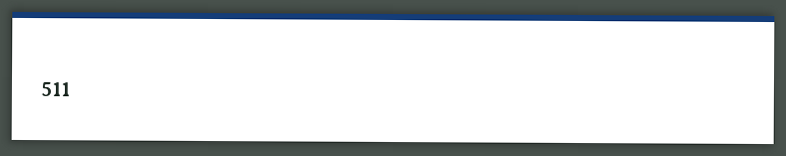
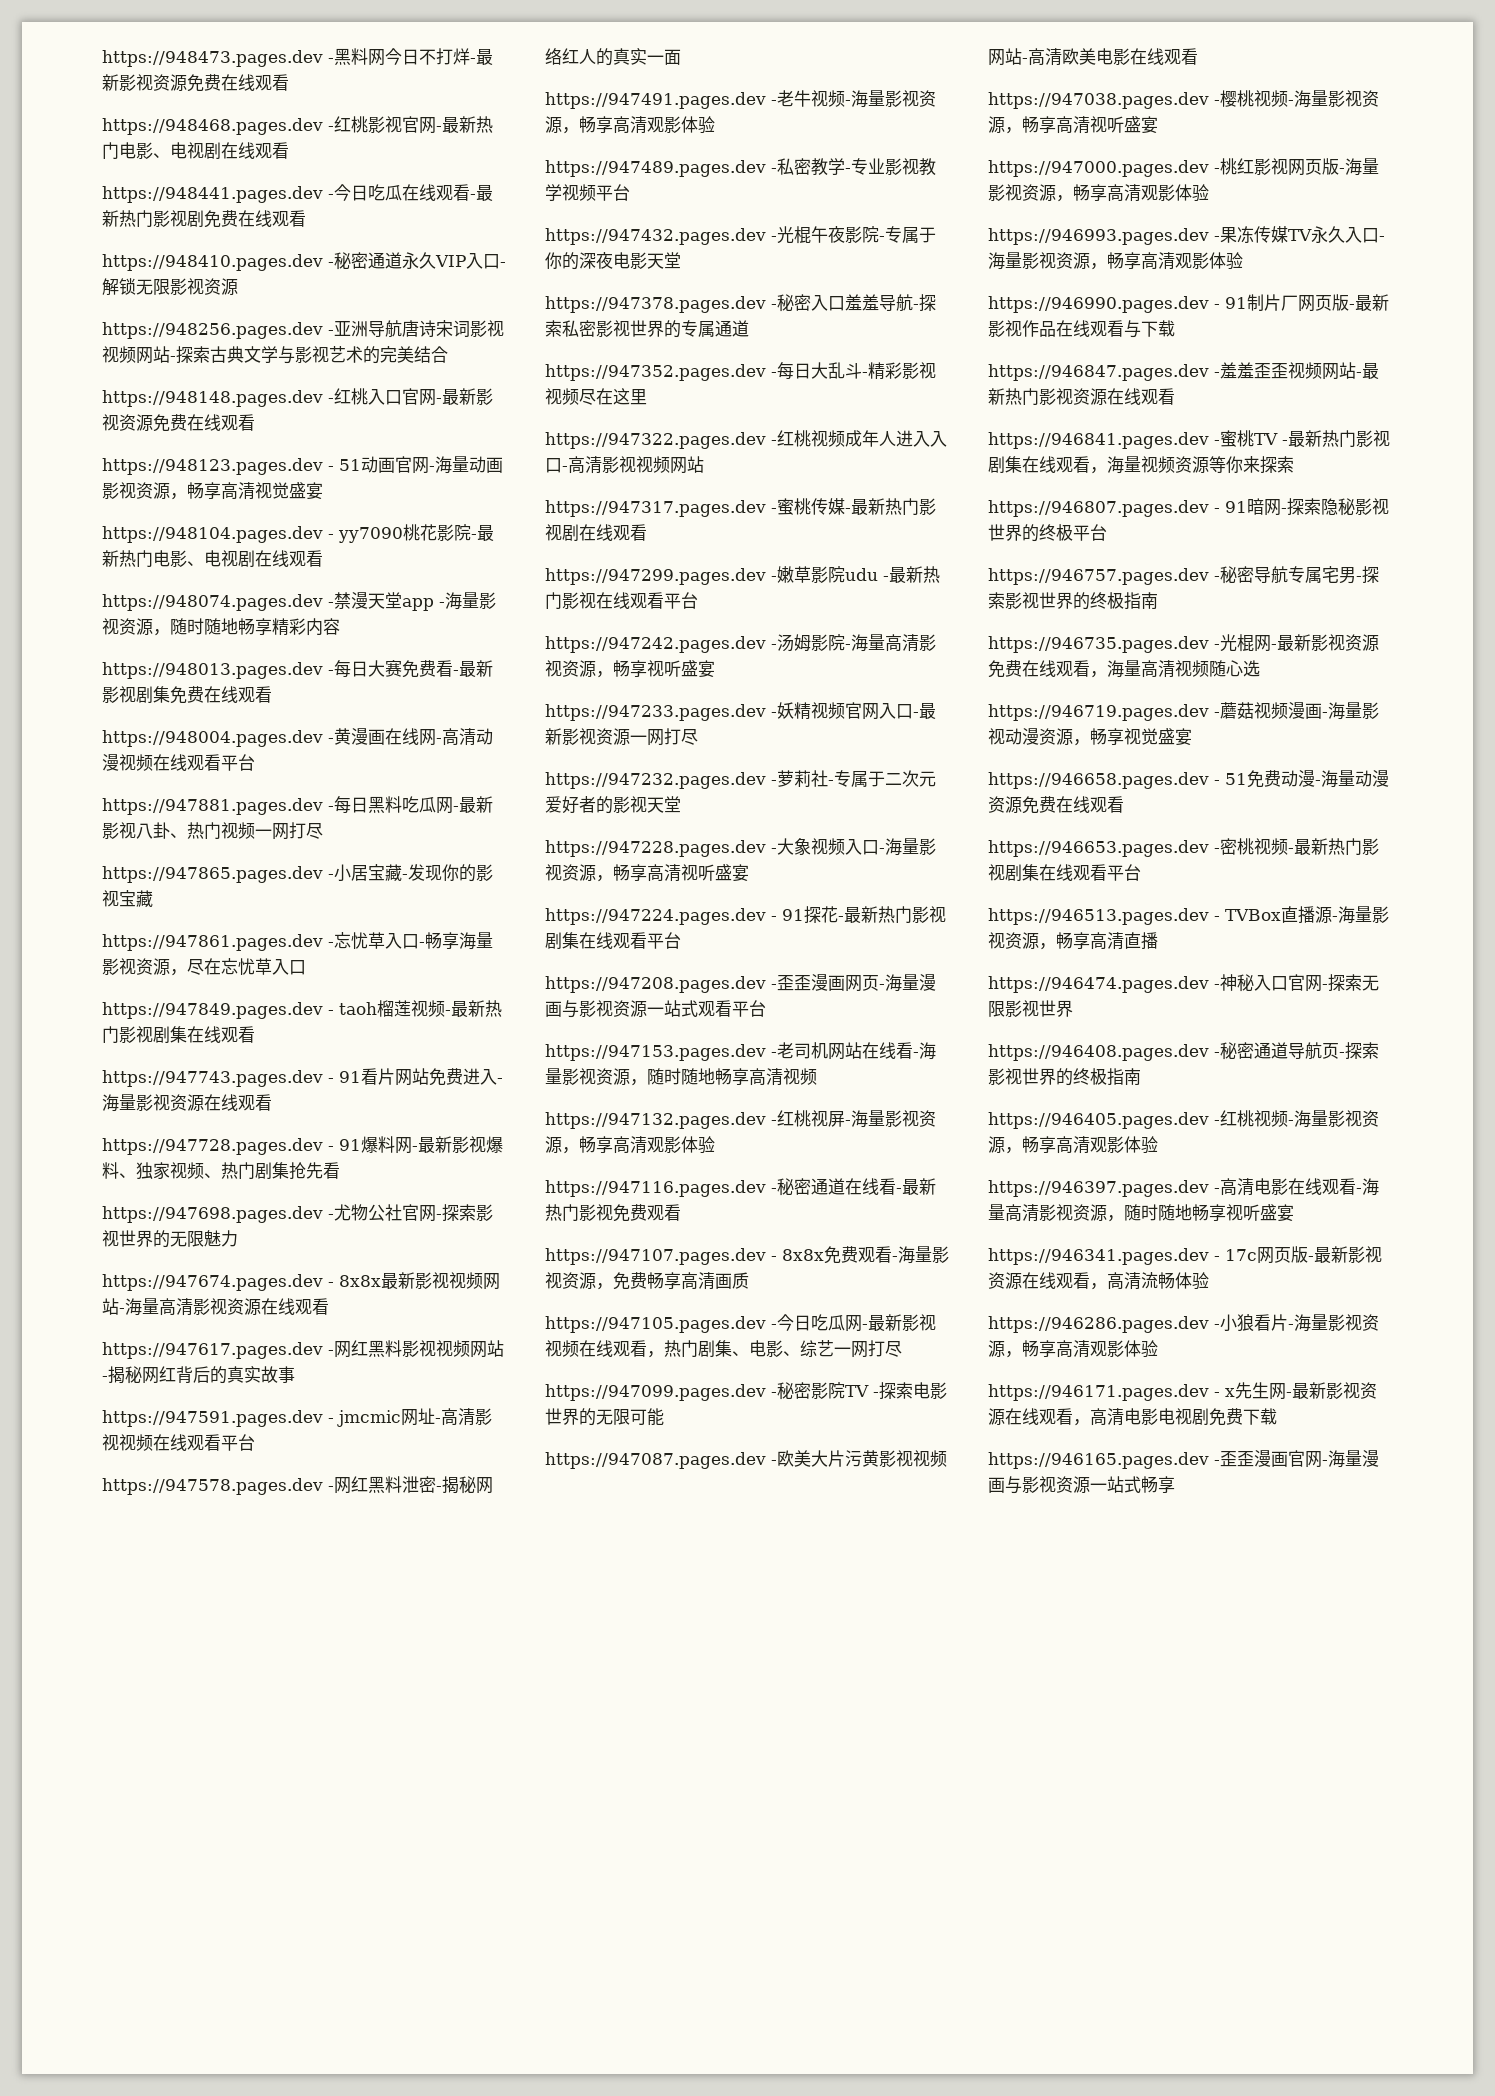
- 511
+ https://948473.pages.dev -黑料网今日不打烊-最新影视资源免费在线观看
+ https://948468.pages.dev -红桃影视官网-最新热门电影、电视剧在线观看
+ https://948441.pages.dev -今日吃瓜在线观看-最新热门影视剧免费在线观看
+ https://948410.pages.dev -秘密通道永久VIP入口-解锁无限影视资源
+ https://948256.pages.dev -亚洲导航唐诗宋词影视视频网站-探索古典文学与影视艺术的完美结合
+ https://948148.pages.dev -红桃入口官网-最新影视资源免费在线观看
+ https://948123.pages.dev - 51动画官网-海量动画影视资源，畅享高清视觉盛宴
+ https://948104.pages.dev - yy7090桃花影院-最新热门电影、电视剧在线观看
+ https://948074.pages.dev -禁漫天堂app -海量影视资源，随时随地畅享精彩内容
+ https://948013.pages.dev -每日大赛免费看-最新影视剧集免费在线观看
+ https://948004.pages.dev -黄漫画在线网-高清动漫视频在线观看平台
+ https://947881.pages.dev -每日黑料吃瓜网-最新影视八卦、热门视频一网打尽
+ https://947865.pages.dev -小居宝藏-发现你的影视宝藏
+ https://947861.pages.dev -忘忧草入口-畅享海量影视资源，尽在忘忧草入口
+ https://947849.pages.dev - taoh榴莲视频-最新热门影视剧集在线观看
+ https://947743.pages.dev - 91看片网站免费进入-海量影视资源在线观看
+ https://947728.pages.dev - 91爆料网-最新影视爆料、独家视频、热门剧集抢先看
+ https://947698.pages.dev -尤物公社官网-探索影视世界的无限魅力
+ https://947674.pages.dev - 8x8x最新影视视频网站-海量高清影视资源在线观看
+ https://947617.pages.dev -网红黑料影视视频网站-揭秘网红背后的真实故事
+ https://947591.pages.dev - jmcmic网址-高清影视视频在线观看平台
+ https://947578.pages.dev -网红黑料泄密-揭秘网络红人的真实一面
+ https://947491.pages.dev -老牛视频-海量影视资源，畅享高清观影体验
+ https://947489.pages.dev -私密教学-专业影视教学视频平台
+ https://947432.pages.dev -光棍午夜影院-专属于你的深夜电影天堂
+ https://947378.pages.dev -秘密入口羞羞导航-探索私密影视世界的专属通道
+ https://947352.pages.dev -每日大乱斗-精彩影视视频尽在这里
+ https://947322.pages.dev -红桃视频成年人进入入口-高清影视视频网站
+ https://947317.pages.dev -蜜桃传媒-最新热门影视剧在线观看
+ https://947299.pages.dev -嫩草影院udu -最新热门影视在线观看平台
+ https://947242.pages.dev -汤姆影院-海量高清影视资源，畅享视听盛宴
+ https://947233.pages.dev -妖精视频官网入口-最新影视资源一网打尽
+ https://947232.pages.dev -萝莉社-专属于二次元爱好者的影视天堂
+ https://947228.pages.dev -大象视频入口-海量影视资源，畅享高清视听盛宴
+ https://947224.pages.dev - 91探花-最新热门影视剧集在线观看平台
+ https://947208.pages.dev -歪歪漫画网页-海量漫画与影视资源一站式观看平台
+ https://947153.pages.dev -老司机网站在线看-海量影视资源，随时随地畅享高清视频
+ https://947132.pages.dev -红桃视屏-海量影视资源，畅享高清观影体验
+ https://947116.pages.dev -秘密通道在线看-最新热门影视免费观看
+ https://947107.pages.dev - 8x8x免费观看-海量影视资源，免费畅享高清画质
+ https://947105.pages.dev -今日吃瓜网-最新影视视频在线观看，热门剧集、电影、综艺一网打尽
+ https://947099.pages.dev -秘密影院TV -探索电影世界的无限可能
+ https://947087.pages.dev -欧美大片污黄影视视频网站-高清欧美电影在线观看
+ https://947038.pages.dev -樱桃视频-海量影视资源，畅享高清视听盛宴
+ https://947000.pages.dev -桃红影视网页版-海量影视资源，畅享高清观影体验
+ https://946993.pages.dev -果冻传媒TV永久入口-海量影视资源，畅享高清观影体验
+ https://946990.pages.dev - 91制片厂网页版-最新影视作品在线观看与下载
+ https://946847.pages.dev -羞羞歪歪视频网站-最新热门影视资源在线观看
+ https://946841.pages.dev -蜜桃TV -最新热门影视剧集在线观看，海量视频资源等你来探索
+ https://946807.pages.dev - 91暗网-探索隐秘影视世界的终极平台
+ https://946757.pages.dev -秘密导航专属宅男-探索影视世界的终极指南
+ https://946735.pages.dev -光棍网-最新影视资源免费在线观看，海量高清视频随心选
+ https://946719.pages.dev -蘑菇视频漫画-海量影视动漫资源，畅享视觉盛宴
+ https://946658.pages.dev - 51免费动漫-海量动漫资源免费在线观看
+ https://946653.pages.dev -密桃视频-最新热门影视剧集在线观看平台
+ https://946513.pages.dev - TVBox直播源-海量影视资源，畅享高清直播
+ https://946474.pages.dev -神秘入口官网-探索无限影视世界
+ https://946408.pages.dev -秘密通道导航页-探索影视世界的终极指南
+ https://946405.pages.dev -红桃视频-海量影视资源，畅享高清观影体验
+ https://946397.pages.dev -高清电影在线观看-海量高清影视资源，随时随地畅享视听盛宴
+ https://946341.pages.dev - 17c网页版-最新影视资源在线观看，高清流畅体验
+ https://946286.pages.dev -小狼看片-海量影视资源，畅享高清观影体验
+ https://946171.pages.dev - x先生网-最新影视资源在线观看，高清电影电视剧免费下载
+ https://946165.pages.dev -歪歪漫画官网-海量漫画与影视资源一站式畅享

